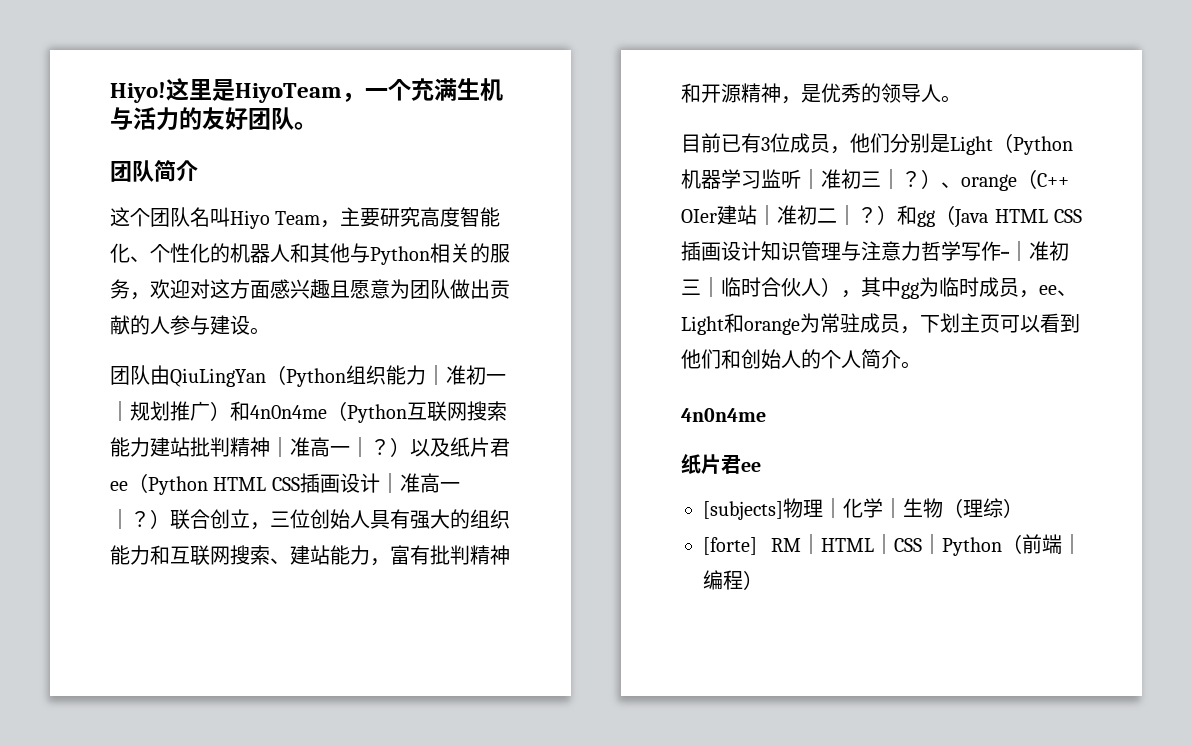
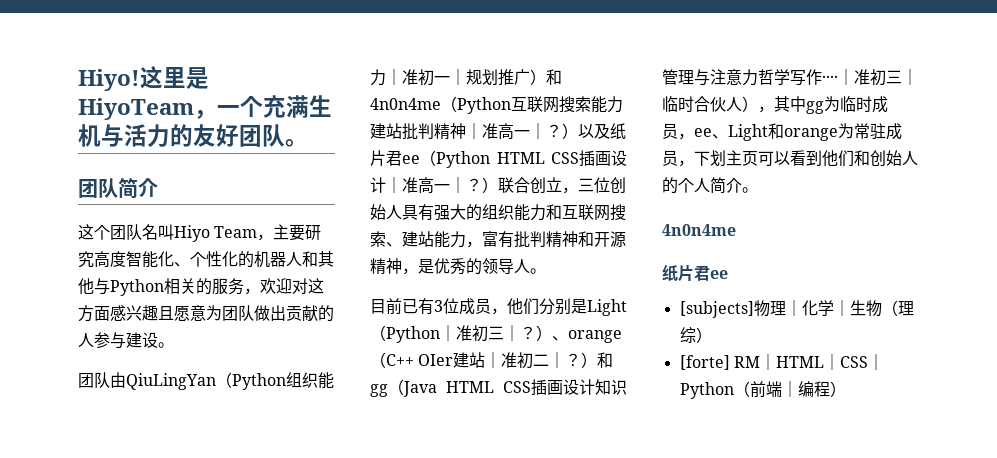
- 目前已有3位成员，他们分别是Light（Python机器学习监听｜准初三｜？）、orange（C++ OIer建站｜准初二｜？）和gg（Java HTML CSS插画设计知识管理与注意力哲学写作····｜准初三｜临时合伙人），其中gg为临时成员，ee、Light和orange为常驻成员，下划主页可以看到他们和创始人的个人简介。
+ 目前已有3位成员，他们分别是Light（Python｜准初三｜？）、orange（C++ OIer建站｜准初二｜？）和gg（Java HTML CSS插画设计知识管理与注意力哲学写作····｜准初三｜临时合伙人），其中gg为临时成员，ee、Light和orange为常驻成员，下划主页可以看到他们和创始人的个人简介。

